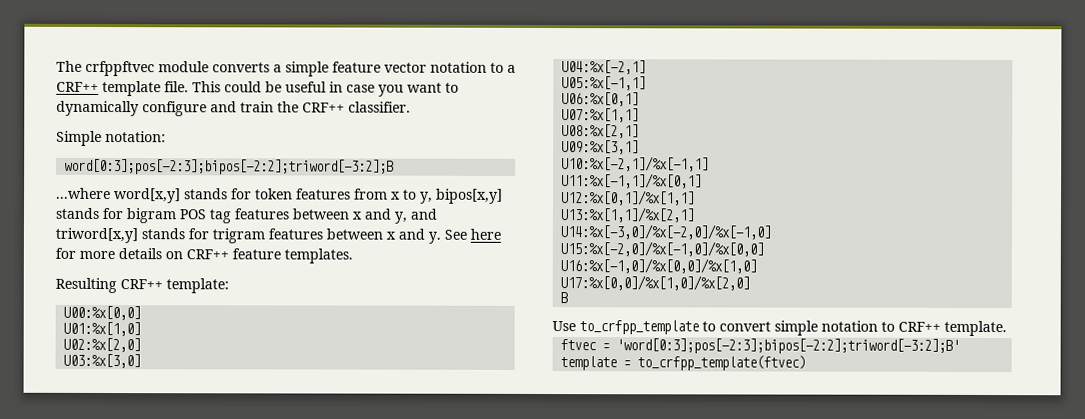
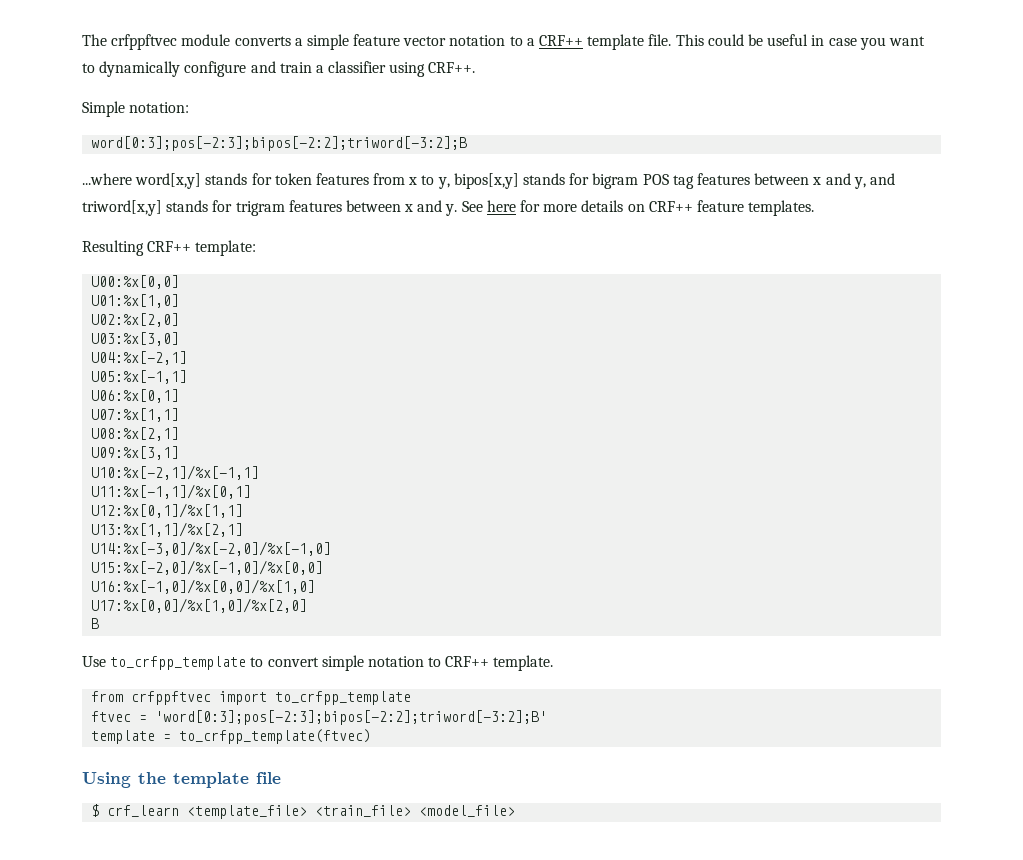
- This could be useful in case you want to dynamically configure and train the CRF++ classifier.
+ This could be useful in case you want to dynamically configure and train a classifier using CRF++.
+ from crfppftvec import to_crfpp_template
+ Using the template file
+ $ crf_learn <template_file> <train_file> <model_file>

